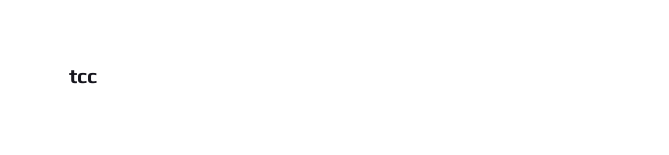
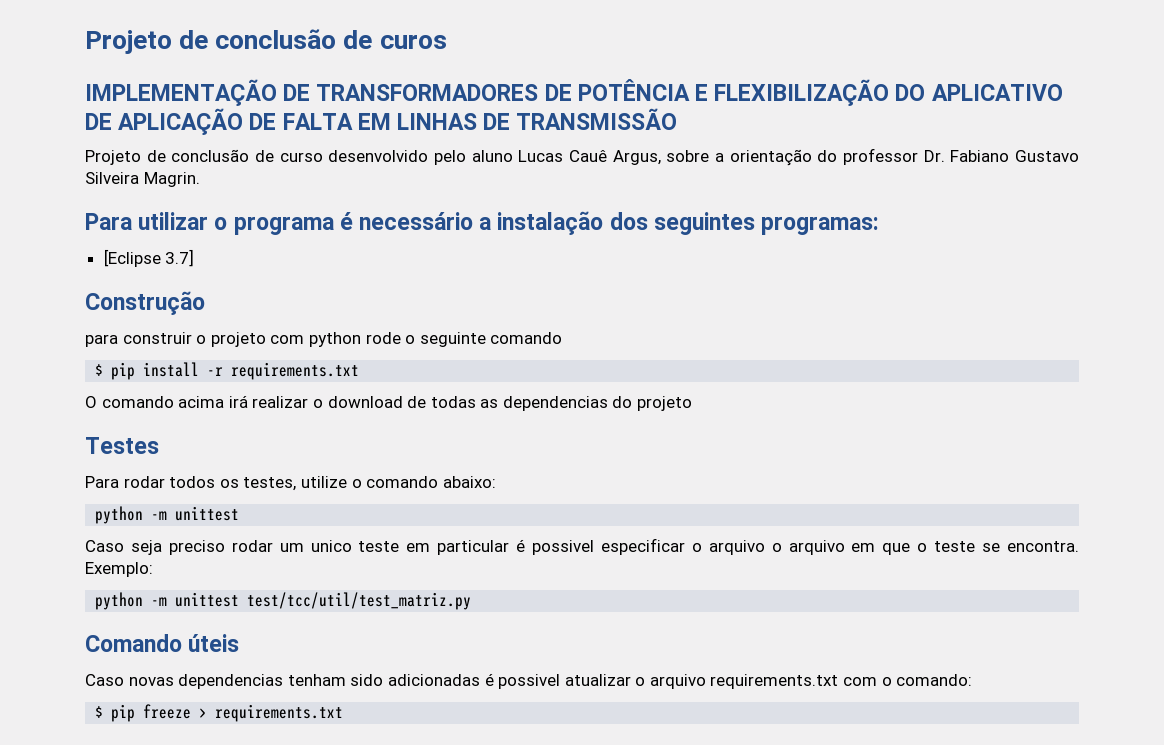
- tcc
+ Projeto de conclusão de curos
+ IMPLEMENTAÇÃO DE TRANSFORMADORES DE POTÊNCIA E FLEXIBILIZAÇÃO DO APLICATIVO DE APLICAÇÃO DE FALTA EM LINHAS DE TRANSMISSÃO
+ Projeto de conclusão de curso desenvolvido pelo aluno Lucas Cauê Argus, sobre a orientação do professor Dr. Fabiano Gustavo Silveira Magrin.
+ Para utilizar o programa é necessário a instalação dos seguintes programas:
+ [Eclipse 3.7]
+ Construção
+ para construir o projeto com python rode o seguinte comando
+ $ pip install -r requirements.txt
+ O comando acima irá realizar o download de todas as dependencias do projeto
+ Testes
+ Para rodar todos os testes, utilize o comando abaixo:
+ python -m unittest
+ Caso seja preciso rodar um unico teste em particular é possivel especificar o arquivo o arquivo em que o teste se encontra. Exemplo:
+ python -m unittest test/tcc/util/test_matriz.py
+ Comando úteis
+ Caso novas dependencias tenham sido adicionadas é possivel atualizar o arquivo requirements.txt com o comando:
+ $ pip freeze > requirements.txt

